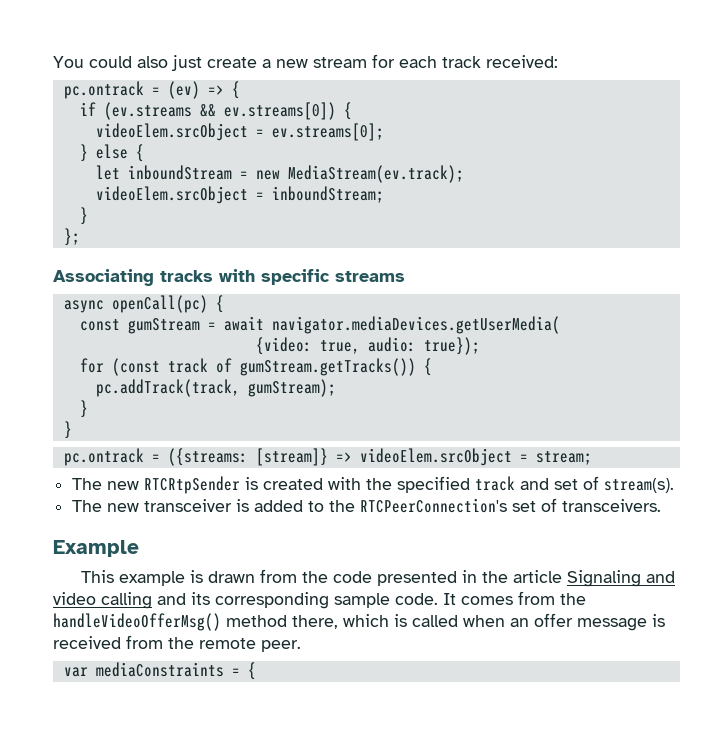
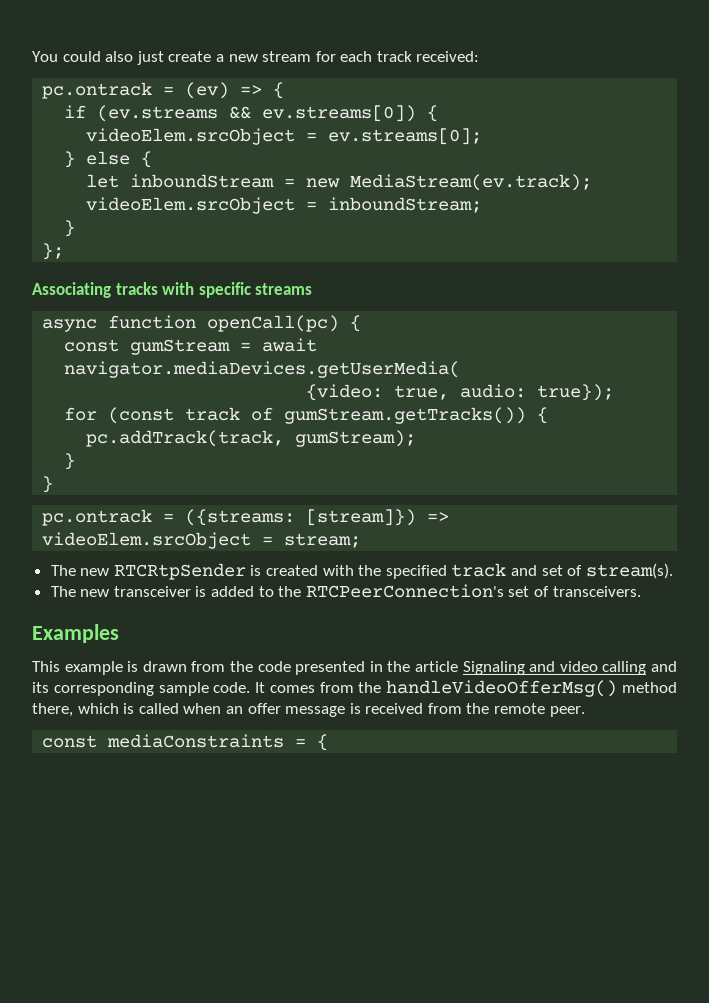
- async openCall(pc) {
+ async function openCall(pc) {
- pc.ontrack = ({streams: [stream]} => videoElem.srcObject = stream;
+ pc.ontrack = ({streams: [stream]}) => videoElem.srcObject = stream;
- Example
+ Examples
- var mediaConstraints = {
+ const mediaConstraints = {

